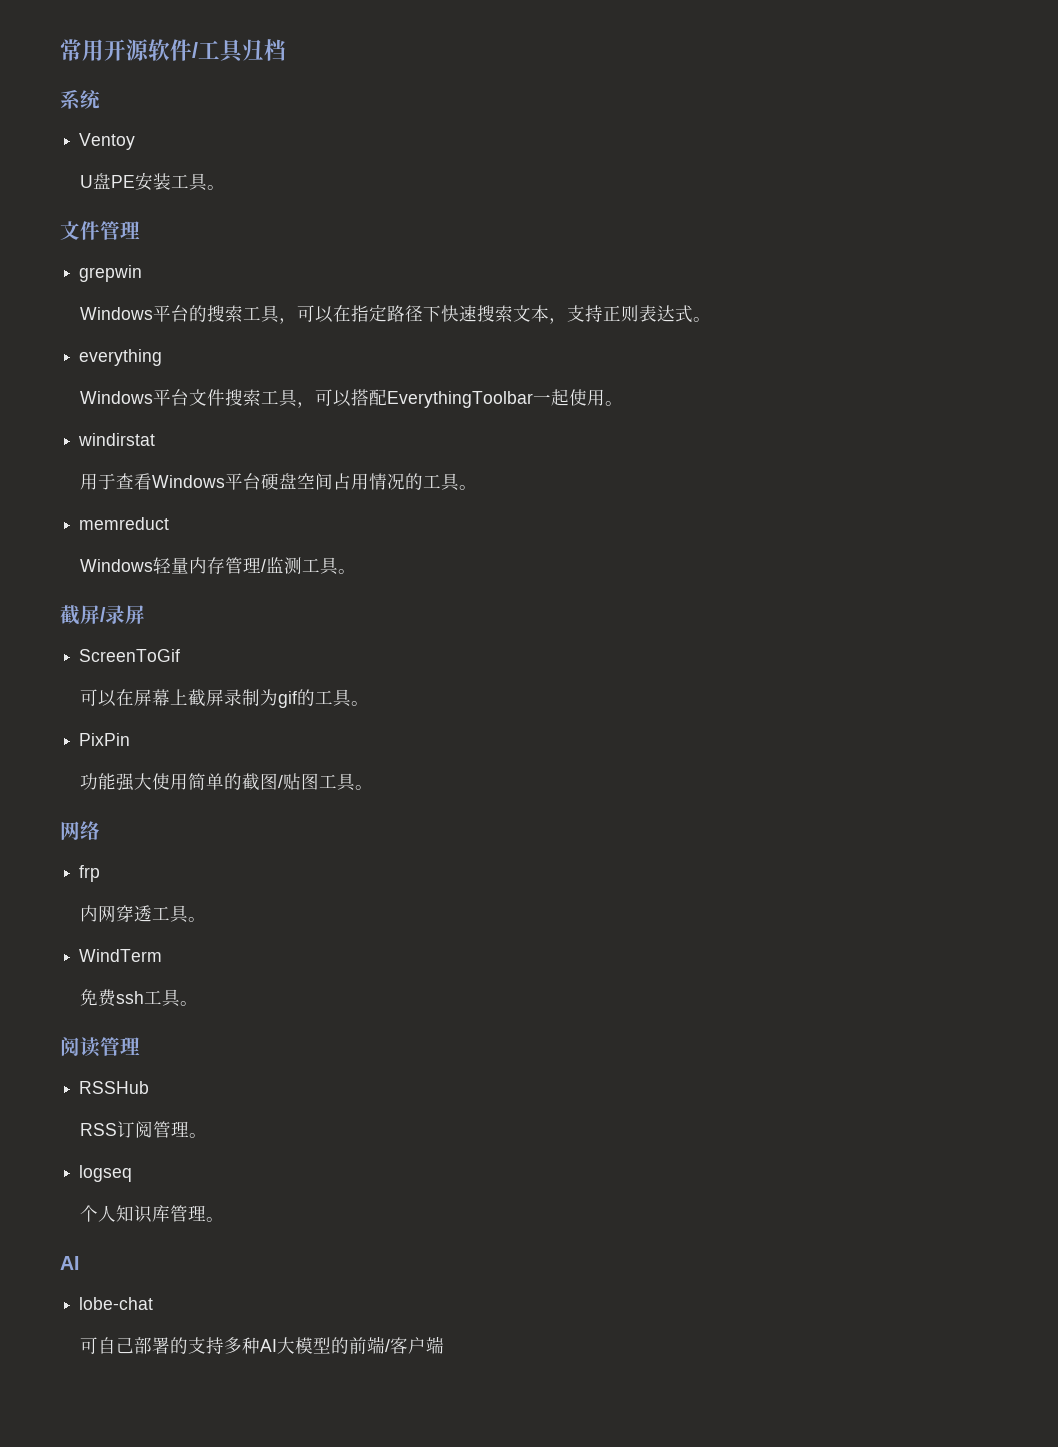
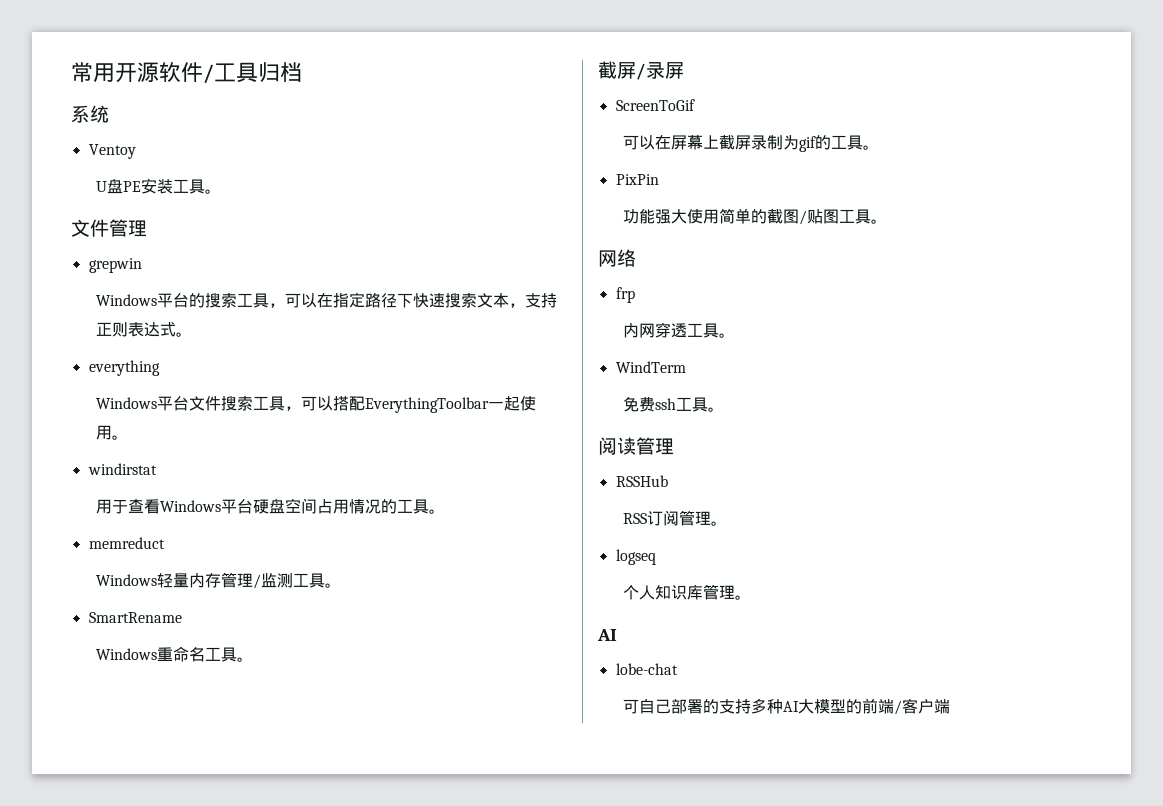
+ SmartRename
+ Windows重命名工具。

